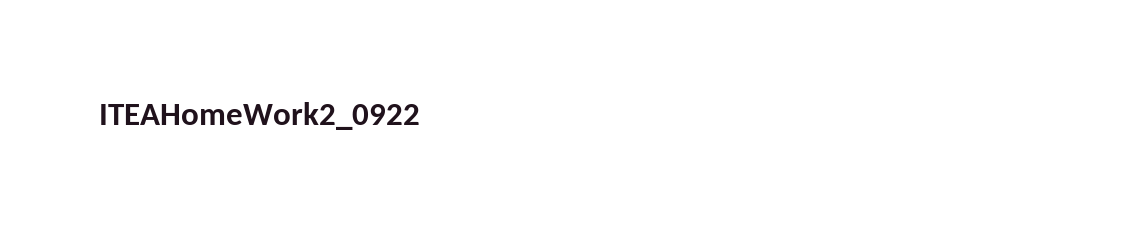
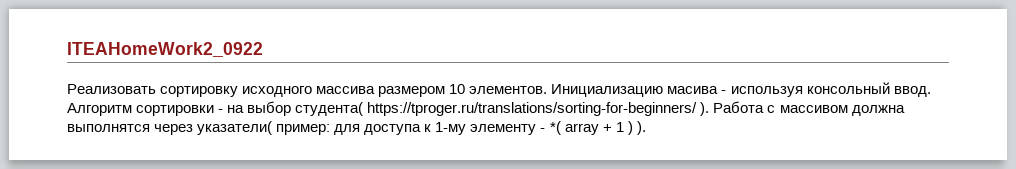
+ Реализовать сортировку исходного массива размером 10 элементов. Инициализацию масива - используя консольный ввод. Алгоритм сортировки - на выбор студента( https://tproger.ru/translations/sorting-for-beginners/ ). Работа с массивом должна выполнятся через указатели( пример: для доступа к 1-му элементу - *( array + 1 ) ).

